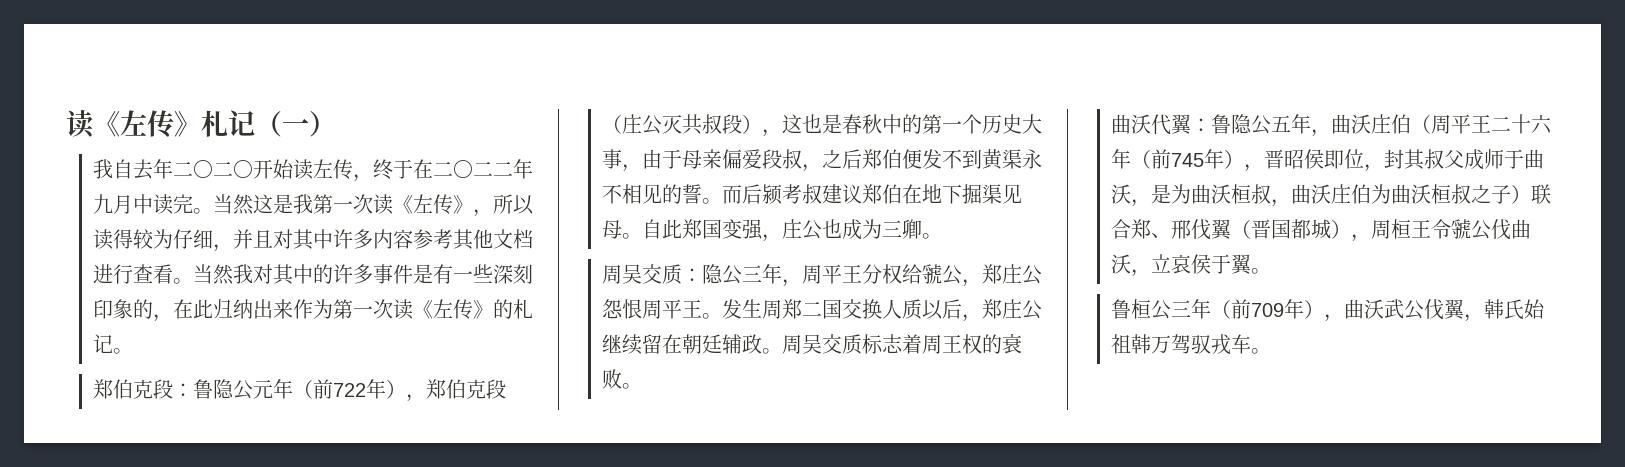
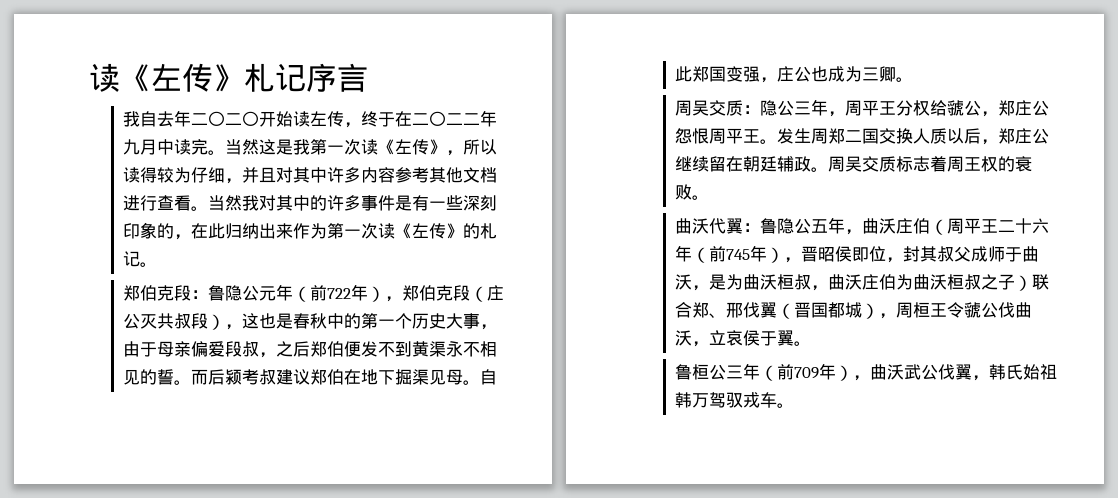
- 读《左传》札记（一）
+ 读《左传》札记序言

